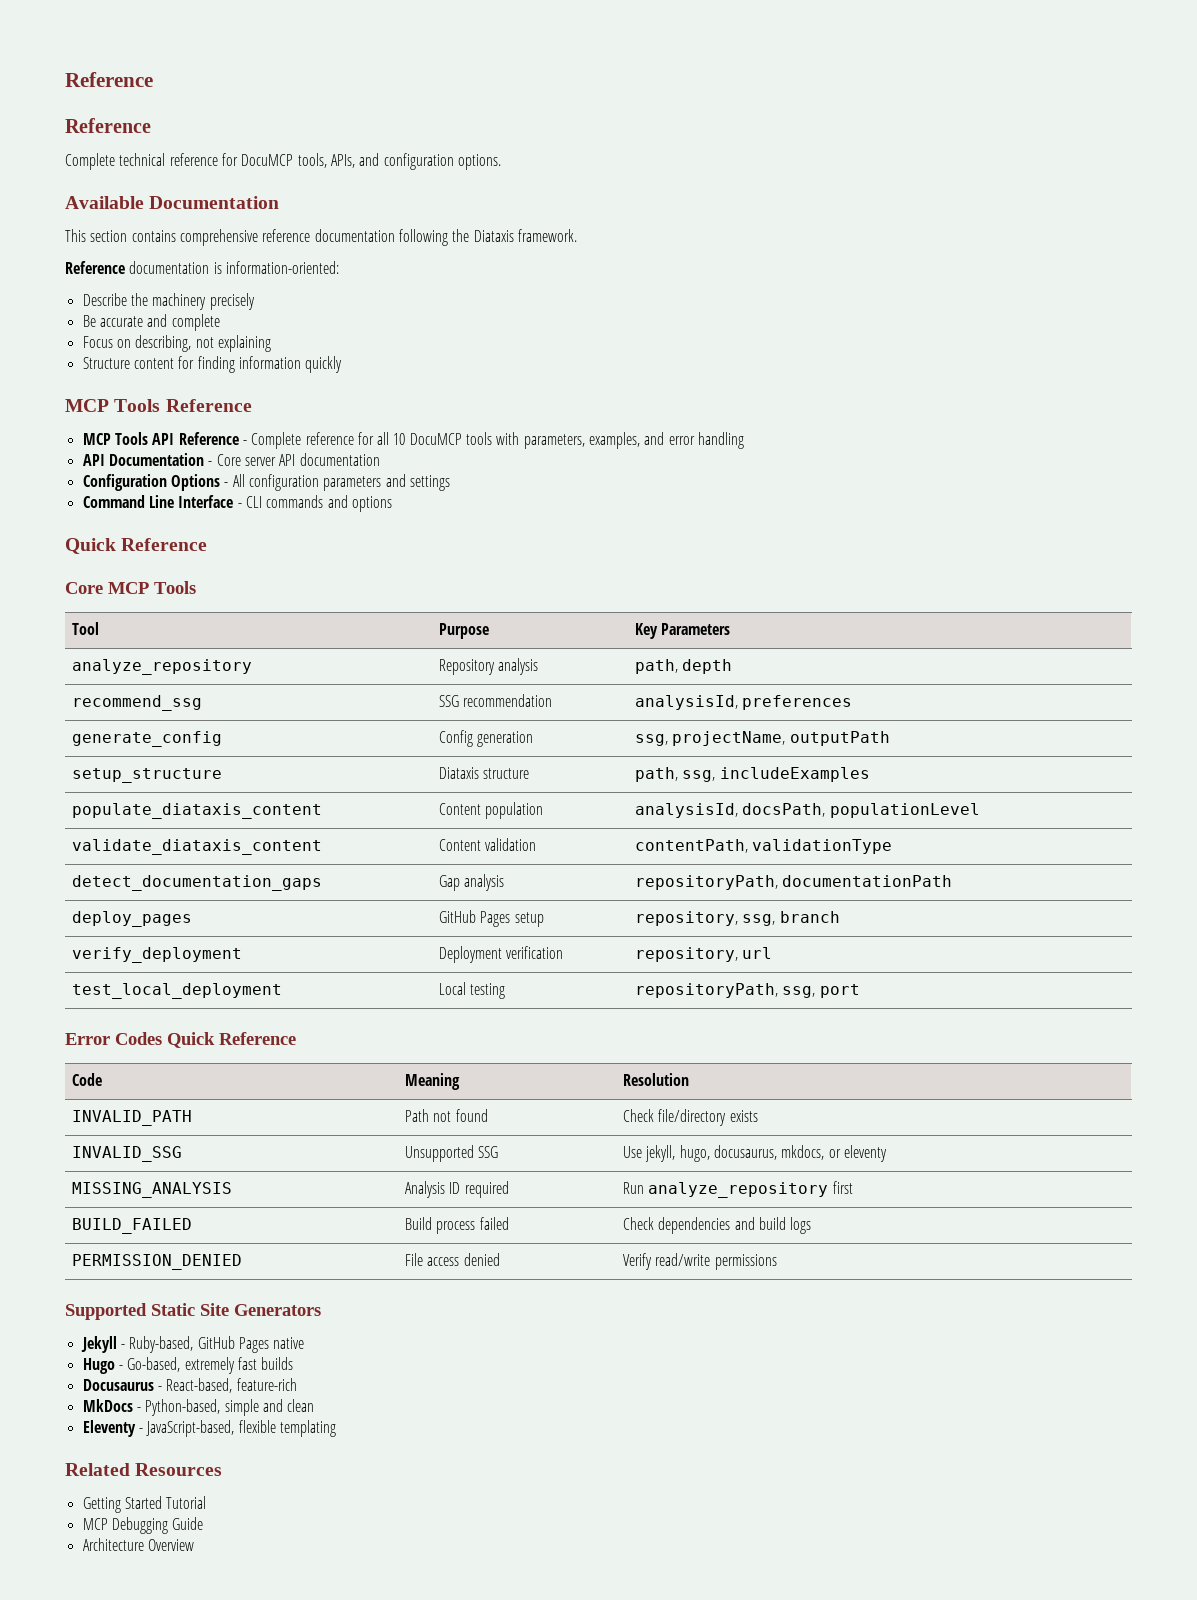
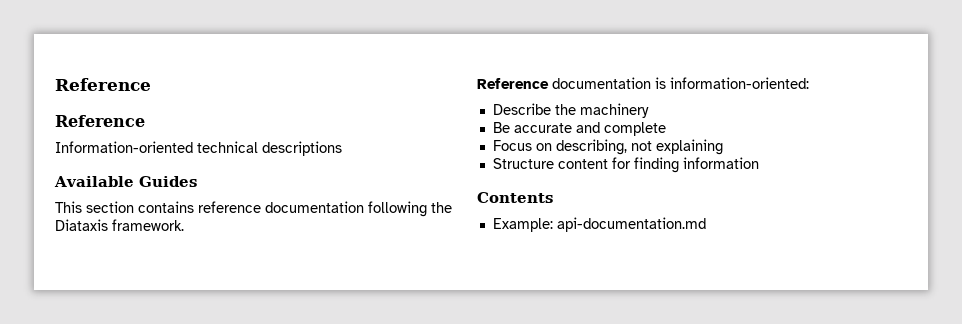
- Complete technical reference for DocuMCP tools, APIs, and configuration options.
+ Information-oriented technical descriptions
- Available Documentation
+ Available Guides
- This section contains comprehensive reference documentation following the Diataxis framework.
+ This section contains reference documentation following the Diataxis framework.
- Describe the machinery precisely
+ Describe the machinery
- Structure content for finding information quickly
- MCP Tools Reference
- MCP Tools API Reference - Complete reference for all 10 DocuMCP tools with parameters, examples, and error handling
- API Documentation - Core server API documentation
- Configuration Options - All configuration parameters and settings
- Command Line Interface - CLI commands and options
- Quick Reference
- Core MCP Tools
- Tool | Purpose | Key Parameters
- analyze_repository | Repository analysis | path, depth
- recommend_ssg | SSG recommendation | analysisId, preferences
- generate_config | Config generation | ssg, projectName, outputPath
- setup_structure | Diataxis structure | path, ssg, includeExamples
- populate_diataxis_content | Content population | analysisId, docsPath, populationLevel
- validate_diataxis_content | Content validation | contentPath, validationType
- detect_documentation_gaps | Gap analysis | repositoryPath, documentationPath
- deploy_pages | GitHub Pages setup | repository, ssg, branch
- verify_deployment | Deployment verification | repository, url
- test_local_deployment | Local testing | repositoryPath, ssg, port
- Error Codes Quick Reference
- Code | Meaning | Resolution
- INVALID_PATH | Path not found | Check file/directory exists
- INVALID_SSG | Unsupported SSG | Use jekyll, hugo, docusaurus, mkdocs, or eleventy
- MISSING_ANALYSIS | Analysis ID required | Run analyze_repository first
- BUILD_FAILED | Build process failed | Check dependencies and build logs
- PERMISSION_DENIED | File access denied | Verify read/write permissions
- Supported Static Site Generators
- Jekyll - Ruby-based, GitHub Pages native
- Hugo - Go-based, extremely fast builds
- Docusaurus - React-based, feature-rich
- MkDocs - Python-based, simple and clean
- Eleventy - JavaScript-based, flexible templating
- Related Resources
- Getting Started Tutorial
- MCP Debugging Guide
- Architecture Overview
+ Structure content for finding information
+ Contents
+ Example: api-documentation.md

